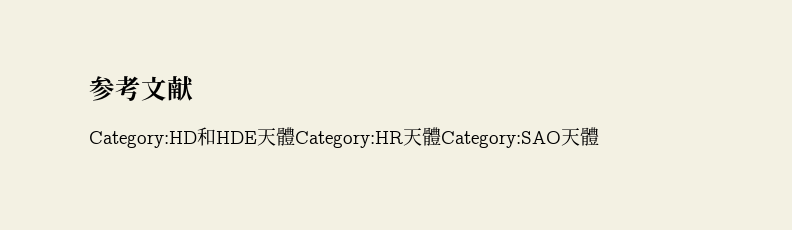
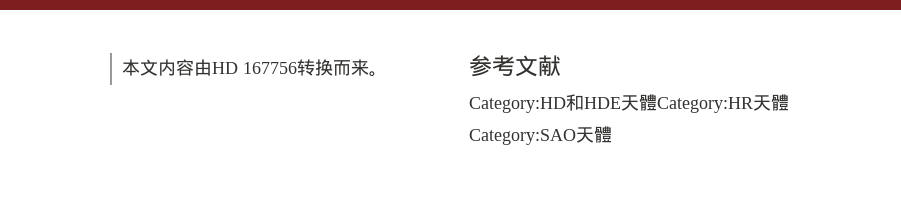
+ 本文内容由HD 167756转换而来。

